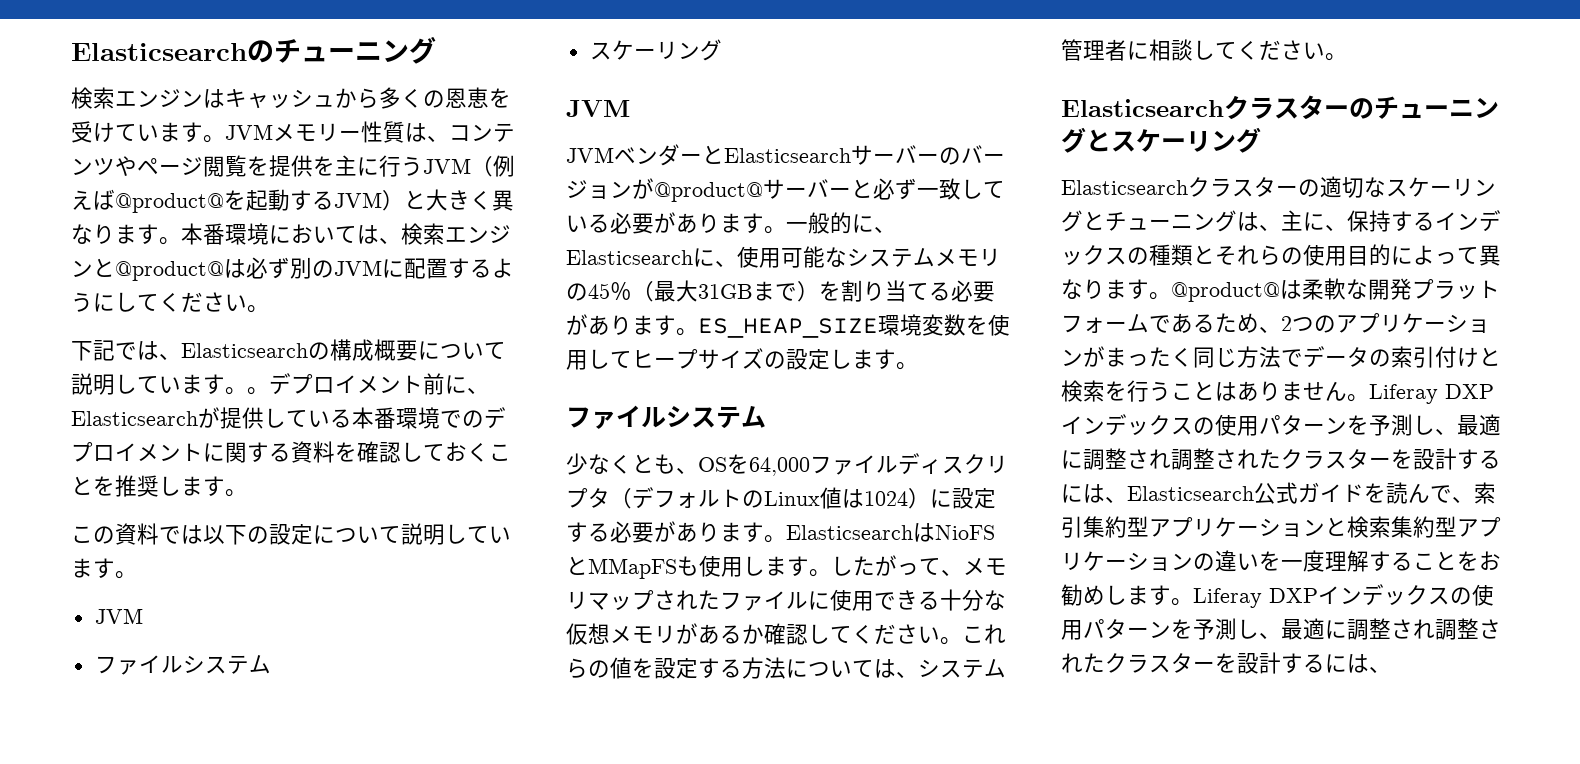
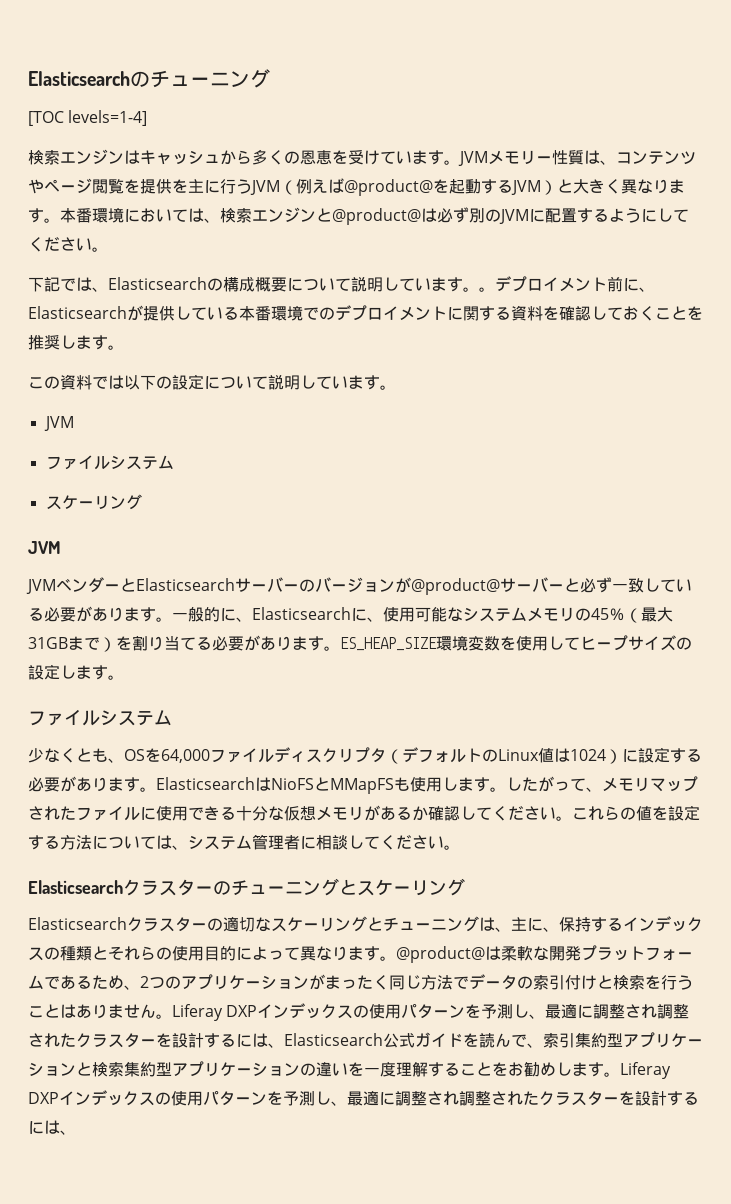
+ [TOC levels=1-4]

